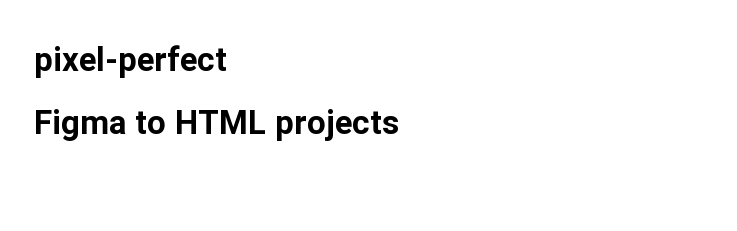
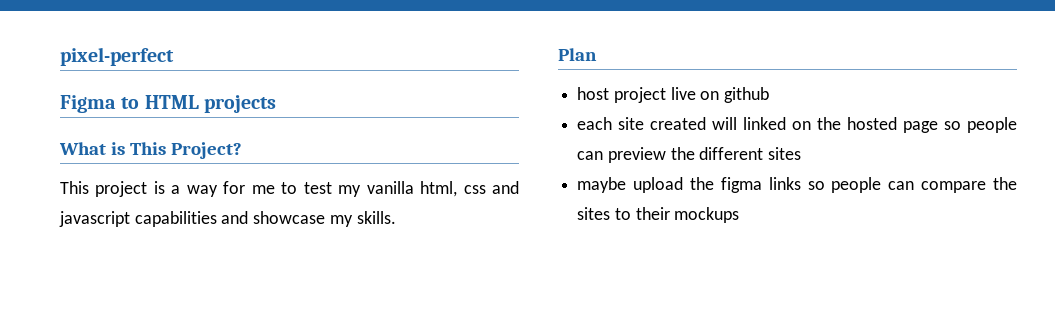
+ What is This Project?
+ This project is a way for me to test my vanilla html, css and javascript capabilities and showcase my skills.
+ Plan
+ host project live on github
+ each site created will linked on the hosted page so people can preview the different sites
+ maybe upload the figma links so people can compare the sites to their mockups

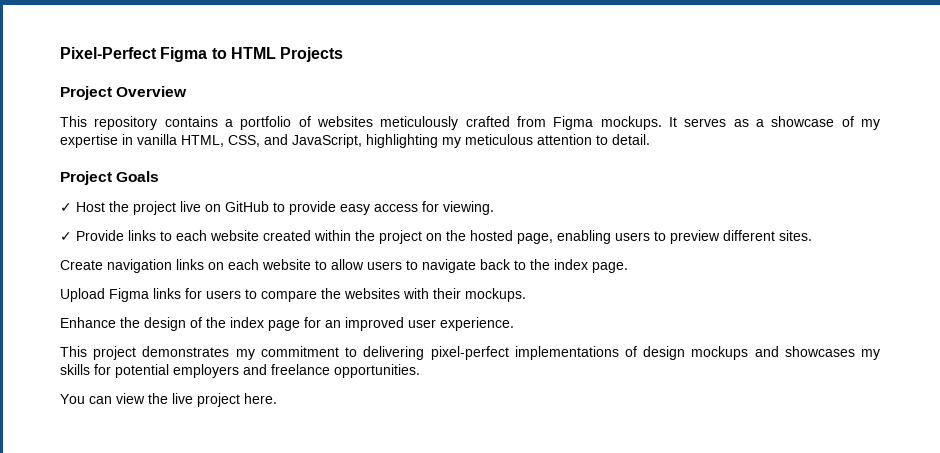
- pixel-perfect
- Figma to HTML projects
- What is This Project?
- This project is a way for me to test my vanilla html, css and javascript capabilities and showcase my skills.
- Plan
- host project live on github
- each site created will linked on the hosted page so people can preview the different sites
- maybe upload the figma links so people can compare the sites to their mockups
+ Pixel-Perfect Figma to HTML Projects
+ Project Overview
+ This repository contains a portfolio of websites meticulously crafted from Figma mockups. It serves as a showcase of my expertise in vanilla HTML, CSS, and JavaScript, highlighting my meticulous attention to detail.
+ Project Goals
+ ✓ Host the project live on GitHub to provide easy access for viewing.
+ ✓ Provide links to each website created within the project on the hosted page, enabling users to preview different sites.
+ Create navigation links on each website to allow users to navigate back to the index page.
+ Upload Figma links for users to compare the websites with their mockups.
+ Enhance the design of the index page for an improved user experience.
+ This project demonstrates my commitment to delivering pixel-perfect implementations of design mockups and showcases my skills for potential employers and freelance opportunities.
+ You can view the live project here.

